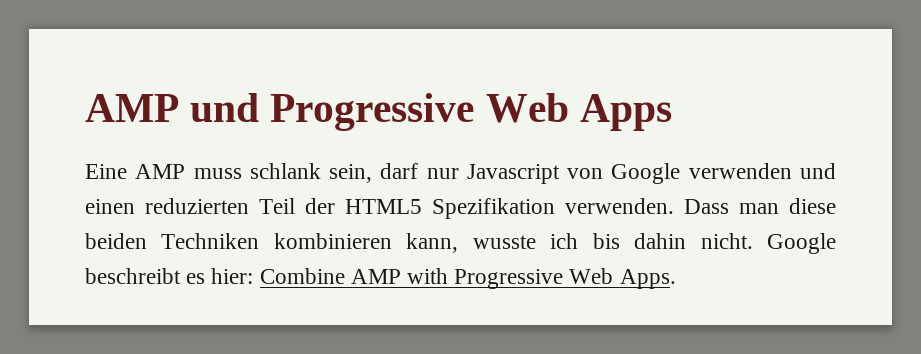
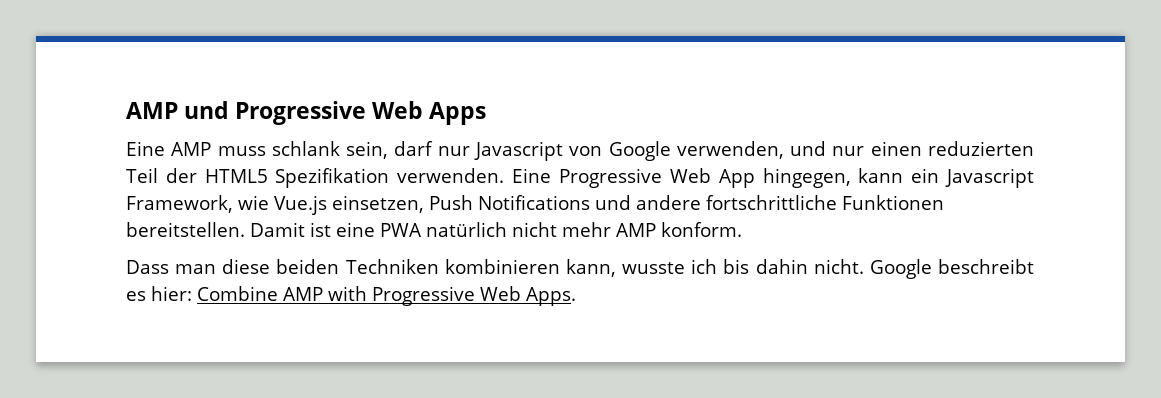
- Eine AMP muss schlank sein, darf nur Javascript von Google verwenden und einen reduzierten Teil der HTML5 Spezifikation verwenden. Dass man diese beiden Techniken kombinieren kann, wusste ich bis dahin nicht.
+ Eine AMP muss schlank sein, darf nur Javascript von Google verwenden, und nur einen reduzierten Teil der HTML5 Spezifikation verwenden. Eine Progressive Web App hingegen, kann ein Javascript Framework, wie Vue.js einsetzen, Push Notifications und andere fortschrittliche Funktionen bereitstellen. Damit ist eine PWA natürlich nicht mehr AMP konform.
+ Dass man diese beiden Techniken kombinieren kann, wusste ich bis dahin nicht.

